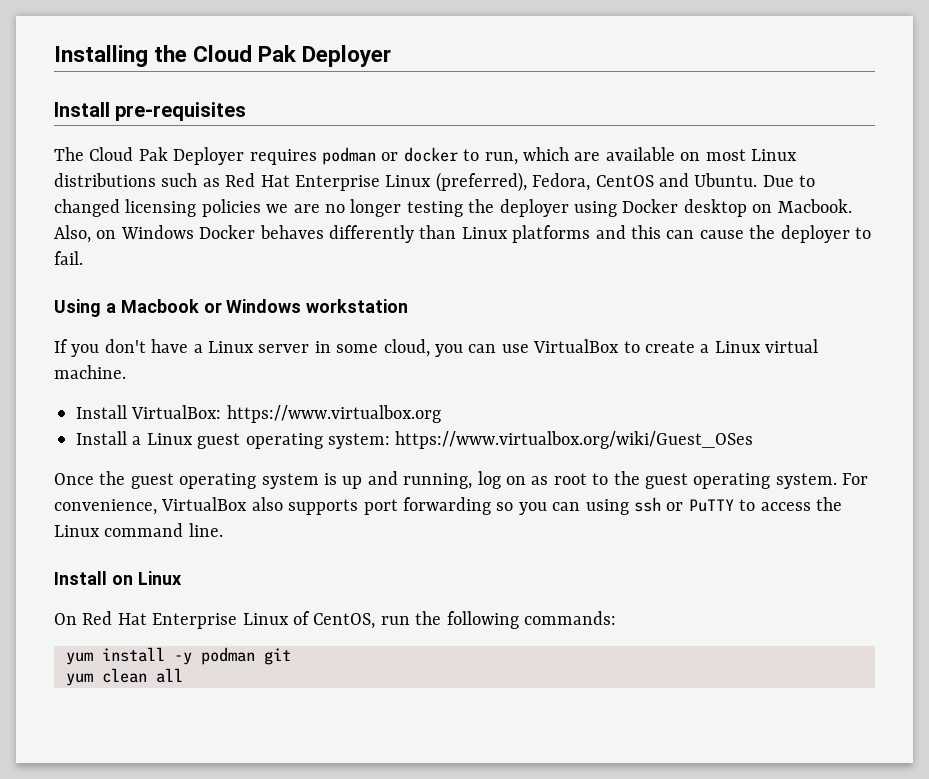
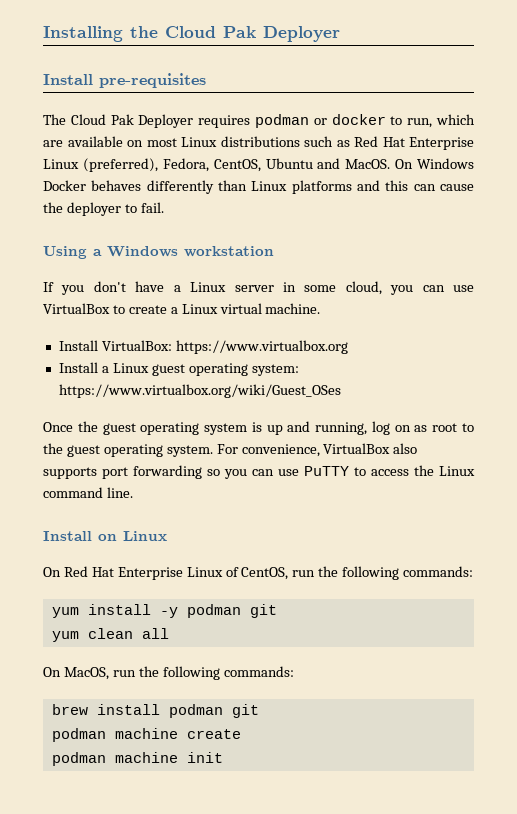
- The Cloud Pak Deployer requires podman or docker to run, which are available on most Linux distributions such as Red Hat Enterprise Linux (preferred), Fedora, CentOS and Ubuntu. Due to changed licensing policies we are no longer testing the deployer using Docker desktop on Macbook. Also, on Windows Docker behaves differently than Linux platforms and this can cause the deployer to fail.
+ The Cloud Pak Deployer requires podman or docker to run, which are available on most Linux distributions such as Red Hat Enterprise Linux (preferred), Fedora, CentOS, Ubuntu and MacOS. On Windows Docker behaves differently than Linux platforms and this can cause the deployer to fail.
- Using a Macbook or Windows workstation
+ Using a Windows workstation
- For convenience, VirtualBox also supports port forwarding so you can using ssh or PuTTY to access the Linux command line.
+ For convenience, VirtualBox also supports port forwarding so you can use PuTTY to access the Linux command line.
+ On MacOS, run the following commands:
+ brew install podman git
+ podman machine create
+ podman machine init

